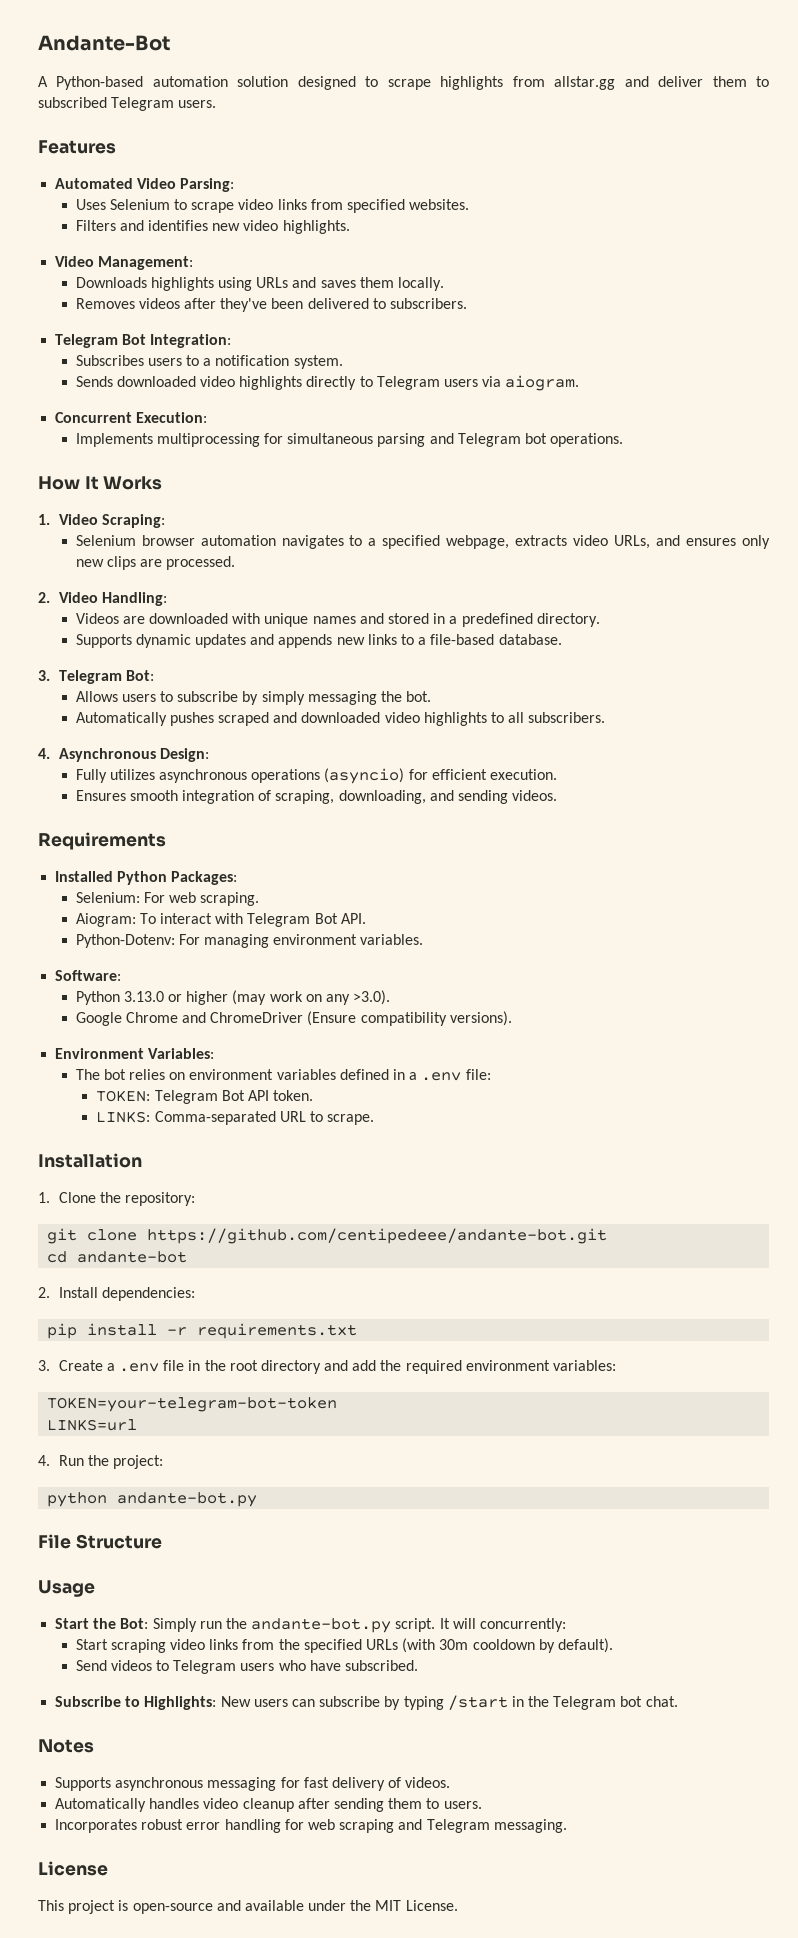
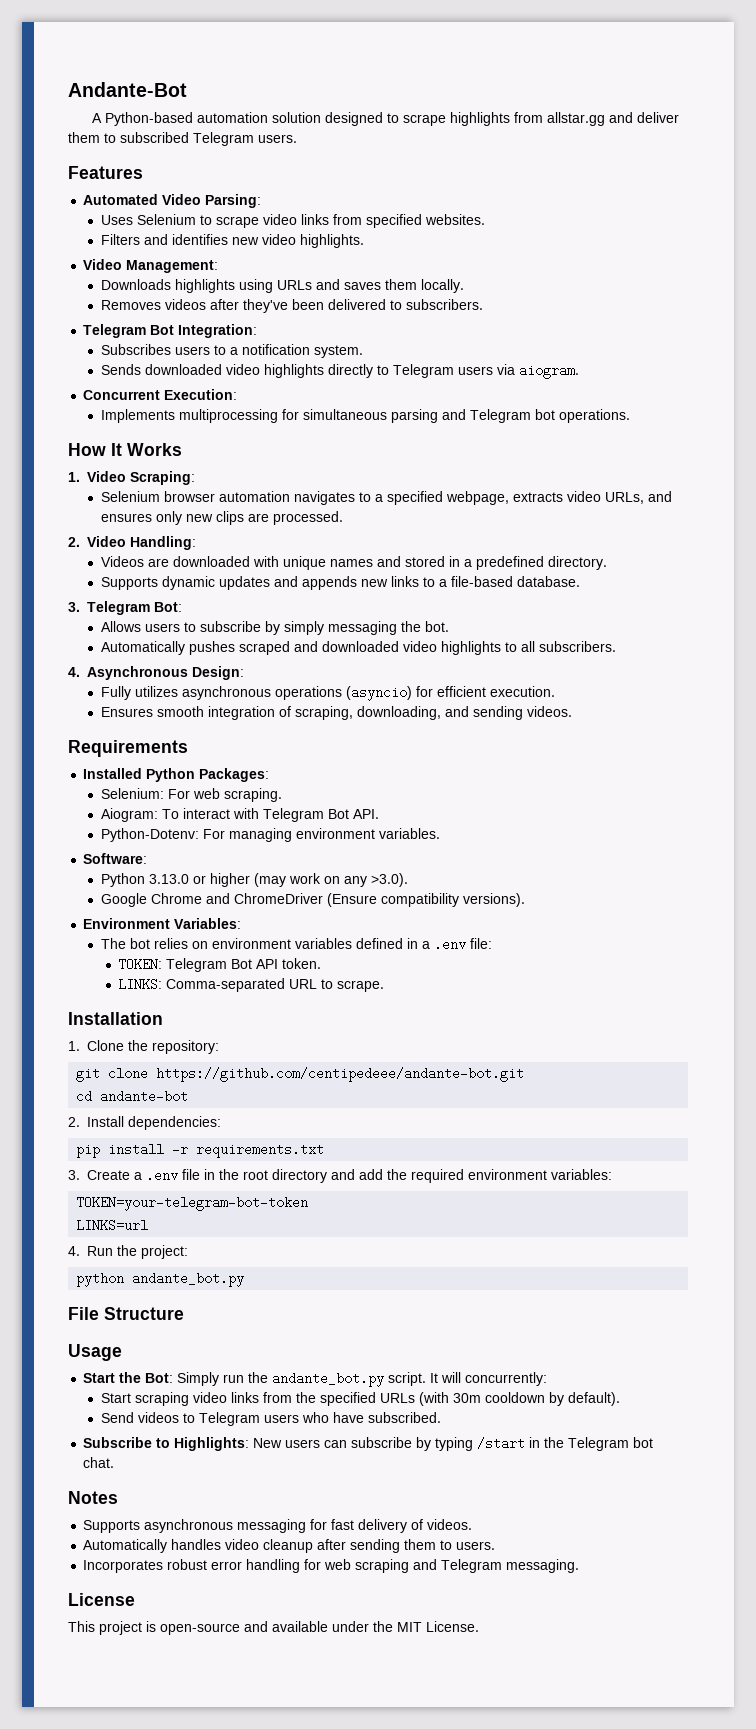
- python andante-bot.py
+ python andante_bot.py
- Start the Bot: Simply run the andante-bot.py script.
+ Start the Bot: Simply run the andante_bot.py script.

